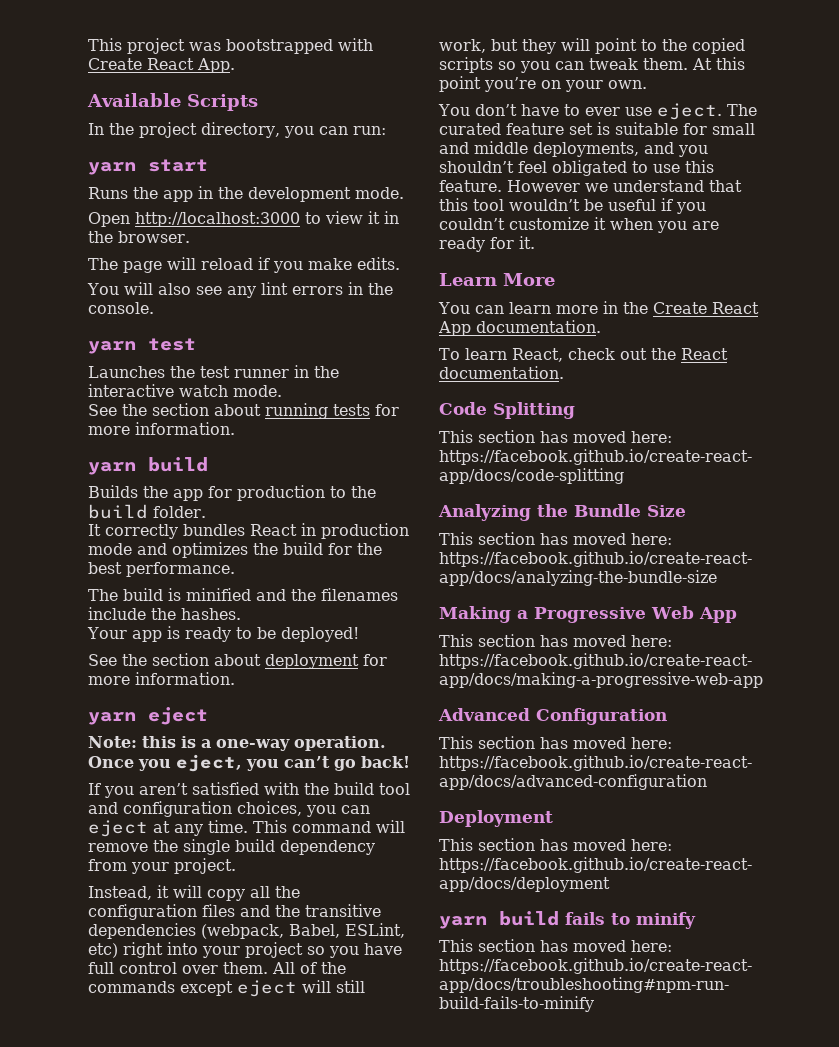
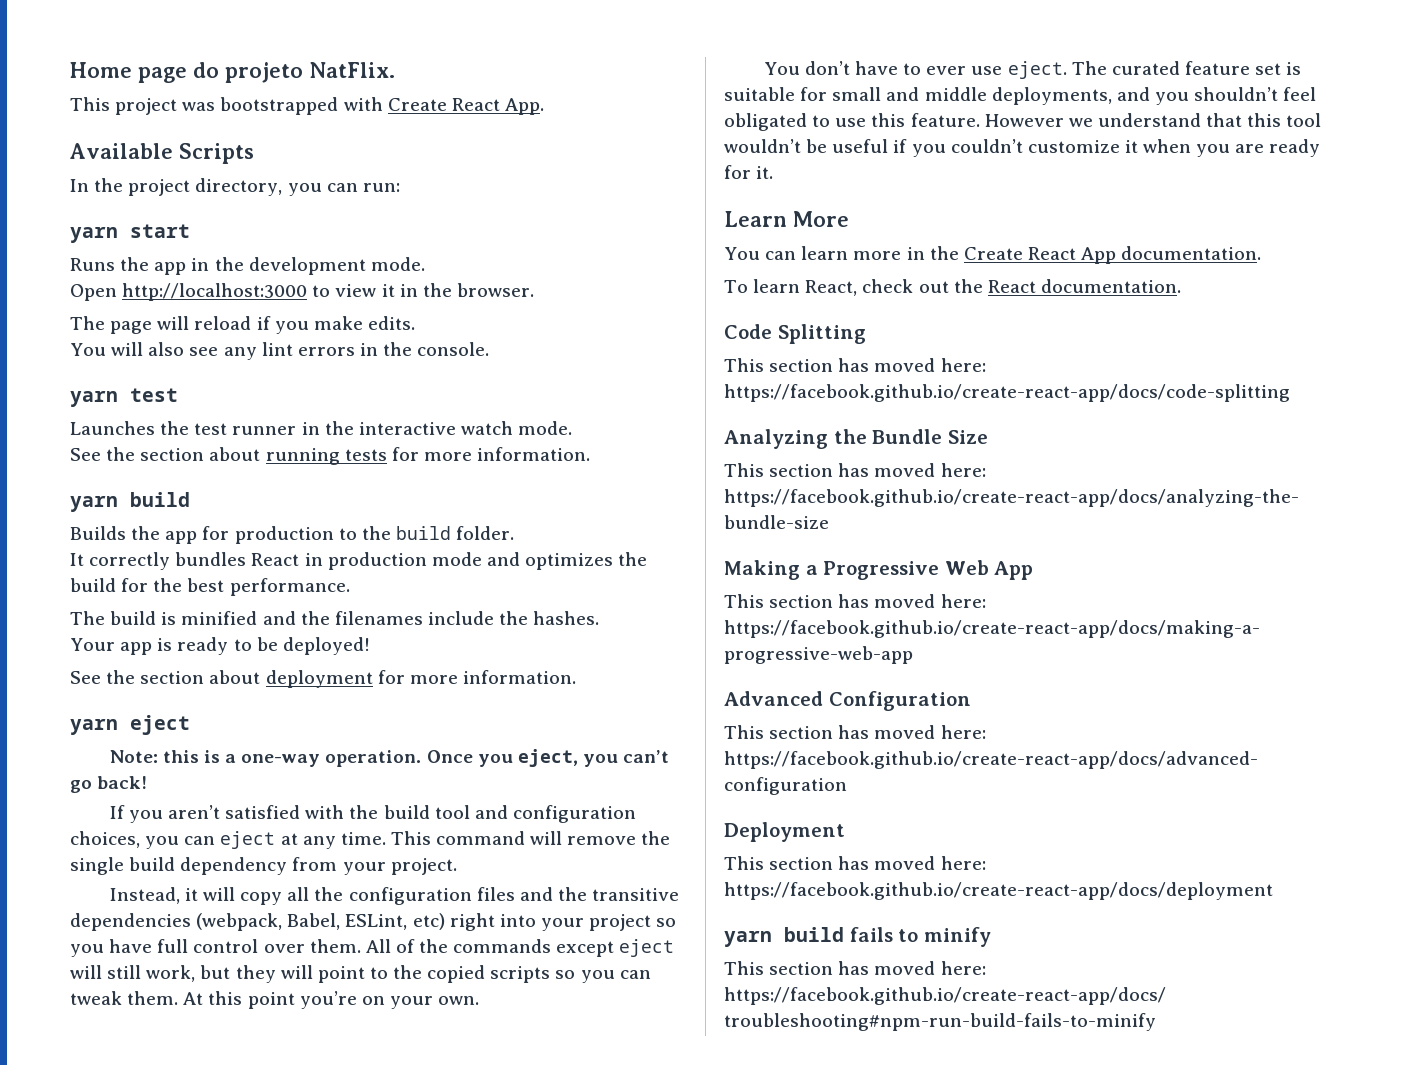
+ Home page do projeto NatFlix.

